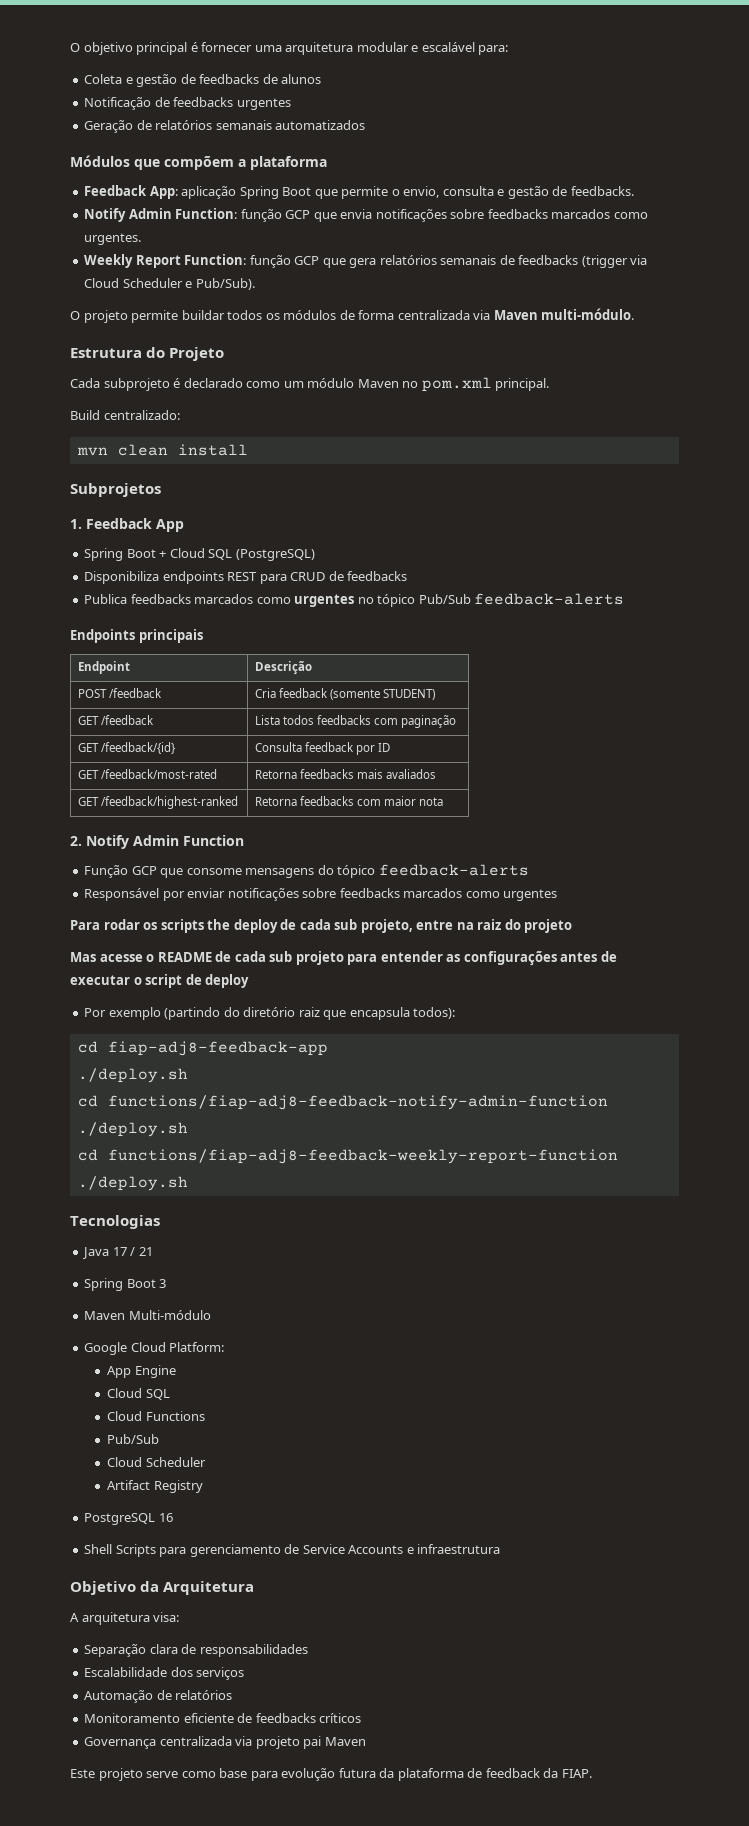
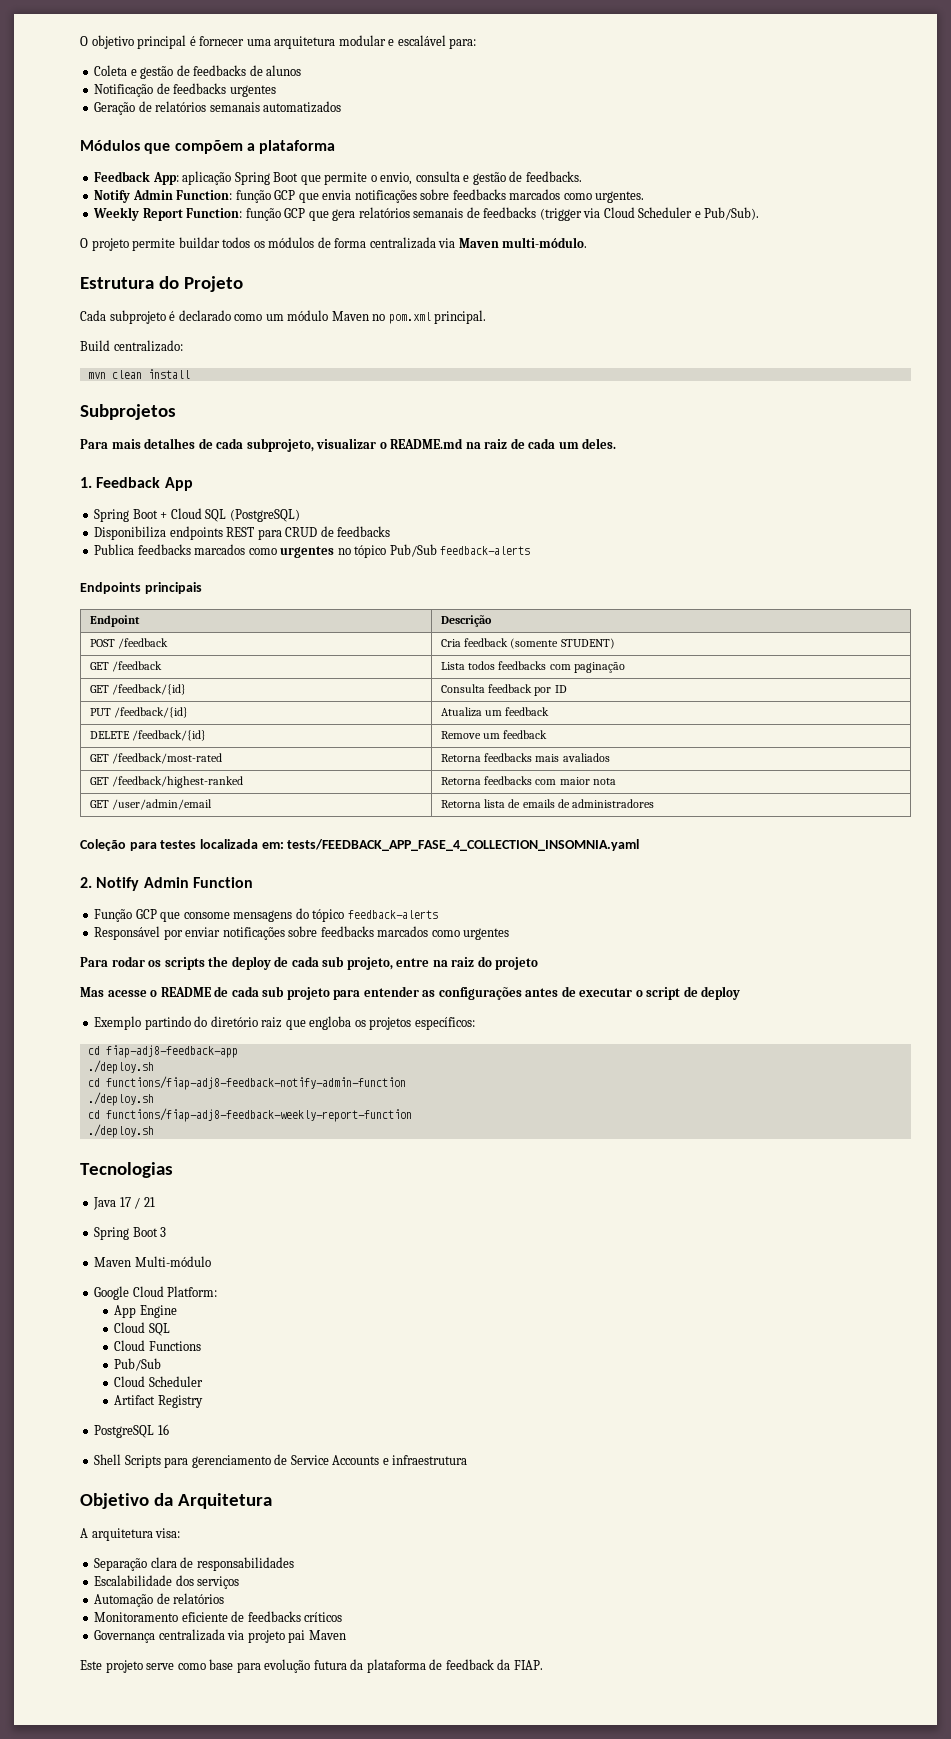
+ Para mais detalhes de cada subprojeto, visualizar o README.md na raiz de cada um deles.
+ PUT /feedback/{id} | Atualiza um feedback
+ DELETE /feedback/{id} | Remove um feedback
+ GET /user/admin/email | Retorna lista de emails de administradores
+ Coleção para testes localizada em: tests/FEEDBACK_APP_FASE_4_COLLECTION_INSOMNIA.yaml
- Por exemplo (partindo do diretório raiz que encapsula todos):
+ Exemplo partindo do diretório raiz que engloba os projetos específicos:

